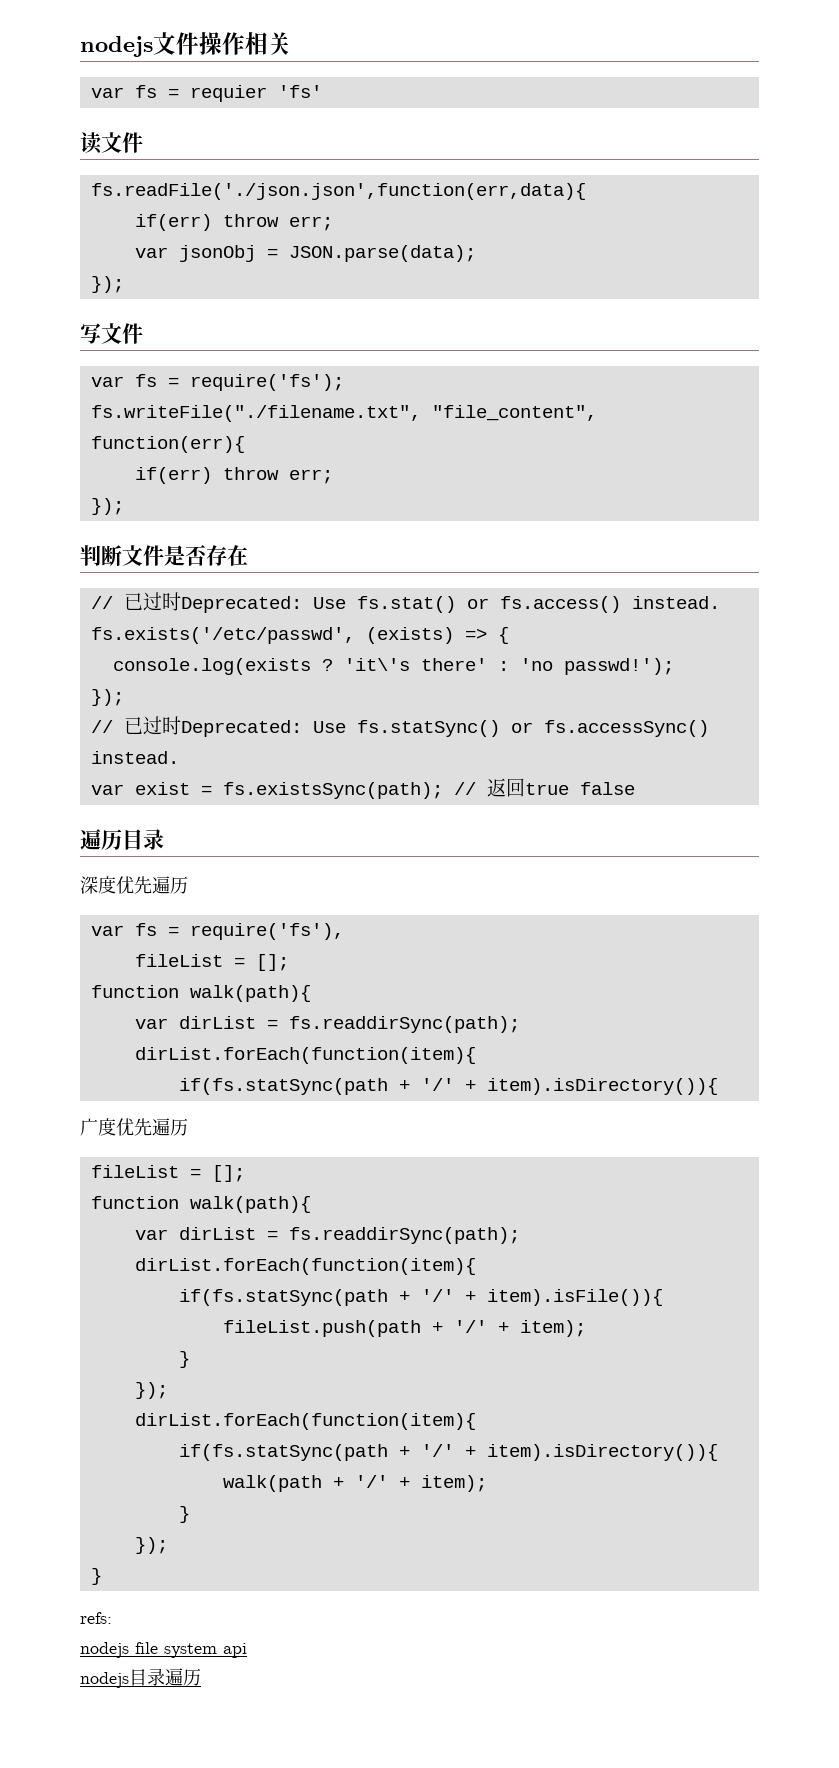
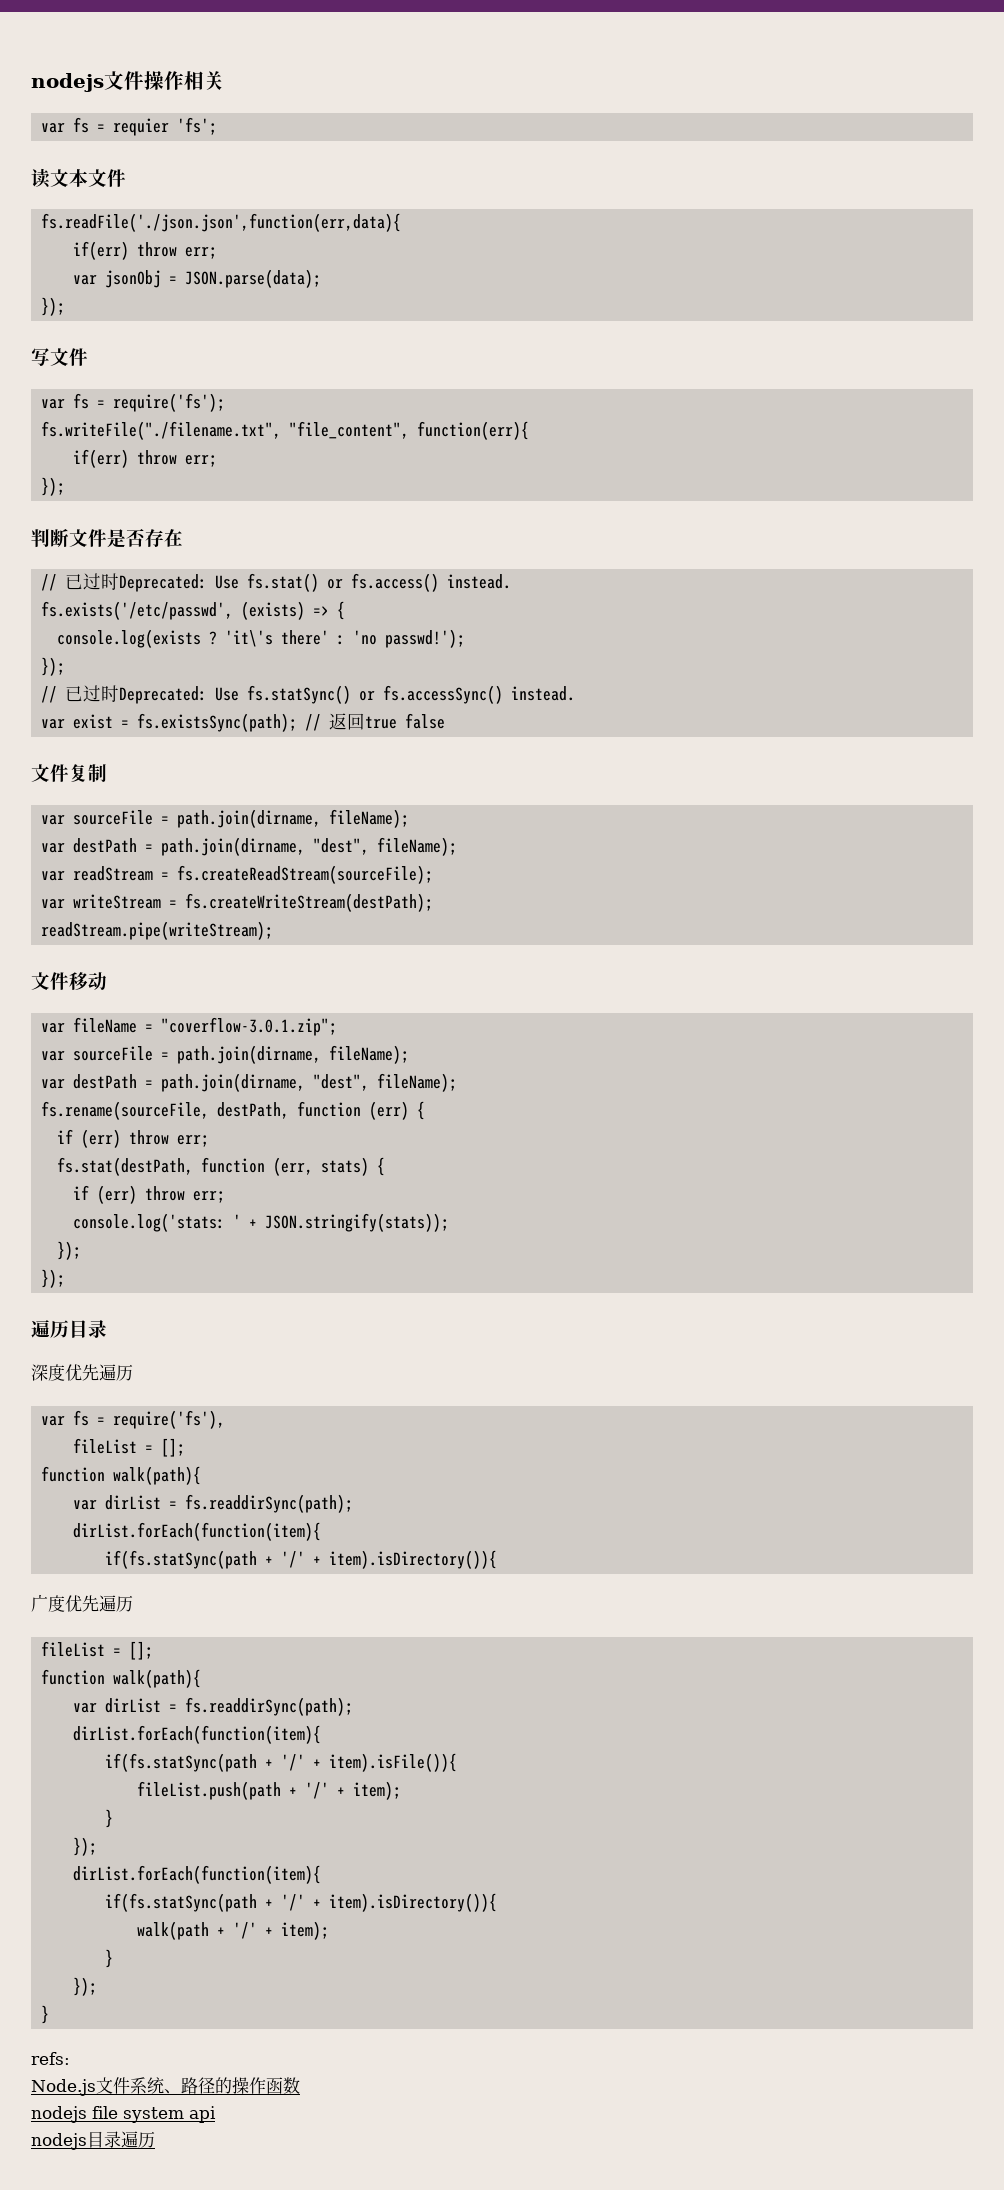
- var fs = requier 'fs'
+ var fs = requier 'fs';
- 读文件
+ 读文本文件
+ 文件复制
+ var sourceFile = path.join(dirname, fileName);
+ var destPath = path.join(dirname, "dest", fileName);
+ var readStream = fs.createReadStream(sourceFile);
+ var writeStream = fs.createWriteStream(destPath);
+ readStream.pipe(writeStream);
+ 文件移动
+ var fileName = "coverflow-3.0.1.zip";
+ var sourceFile = path.join(dirname, fileName);
+ var destPath = path.join(dirname, "dest", fileName);
+ fs.rename(sourceFile, destPath, function (err) {
+ if (err) throw err;
+ fs.stat(destPath, function (err, stats) {
+ if (err) throw err;
+ console.log('stats: ' + JSON.stringify(stats));
+ });
+ });
+ Node.js文件系统、路径的操作函数

